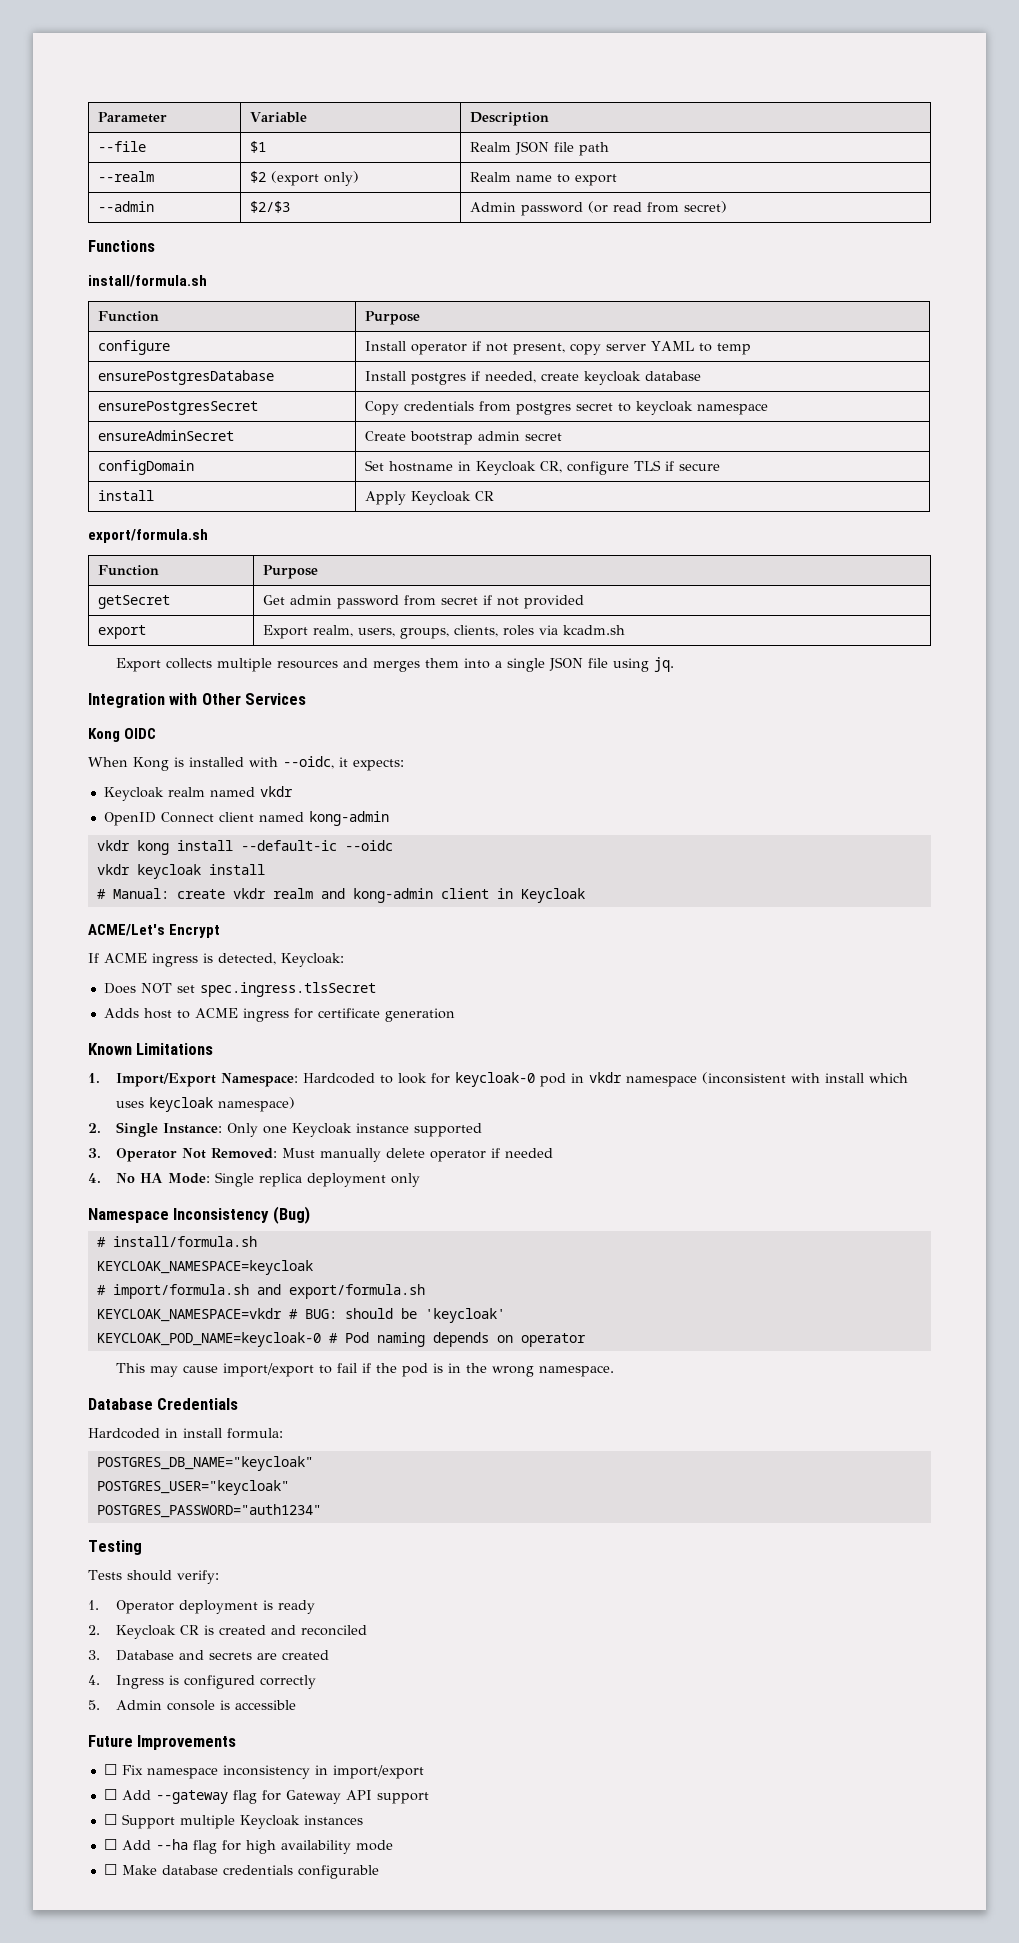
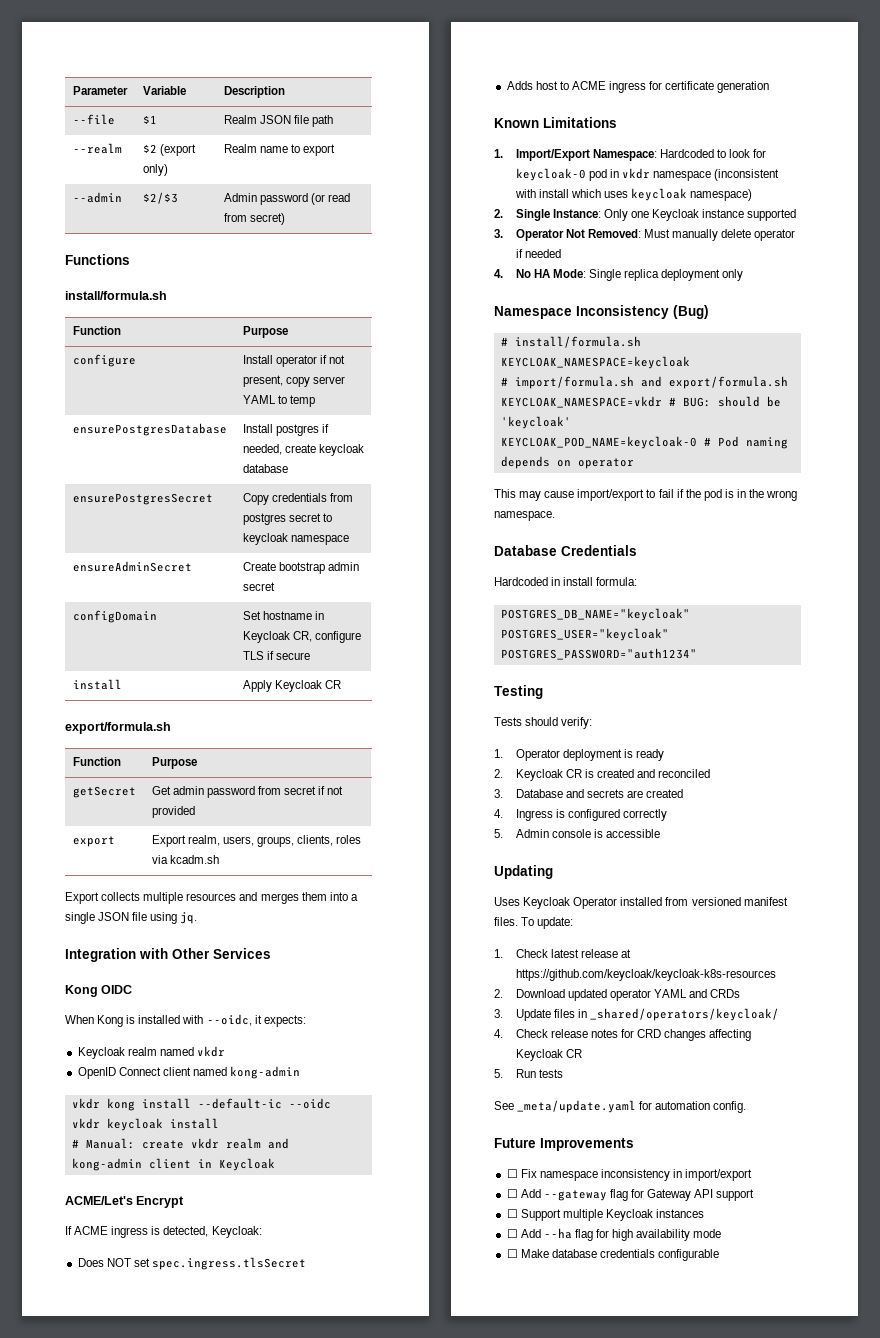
+ Updating
+ Uses Keycloak Operator installed from versioned manifest files. To update:
+ 1. Check latest release at https://github.com/keycloak/keycloak-k8s-resources
+ 2. Download updated operator YAML and CRDs
+ 3. Update files in _shared/operators/keycloak/
+ 4. Check release notes for CRD changes affecting Keycloak CR
+ 5. Run tests
+ See _meta/update.yaml for automation config.

